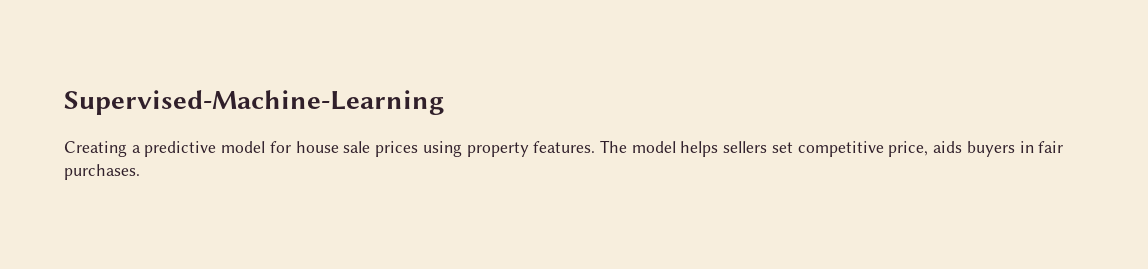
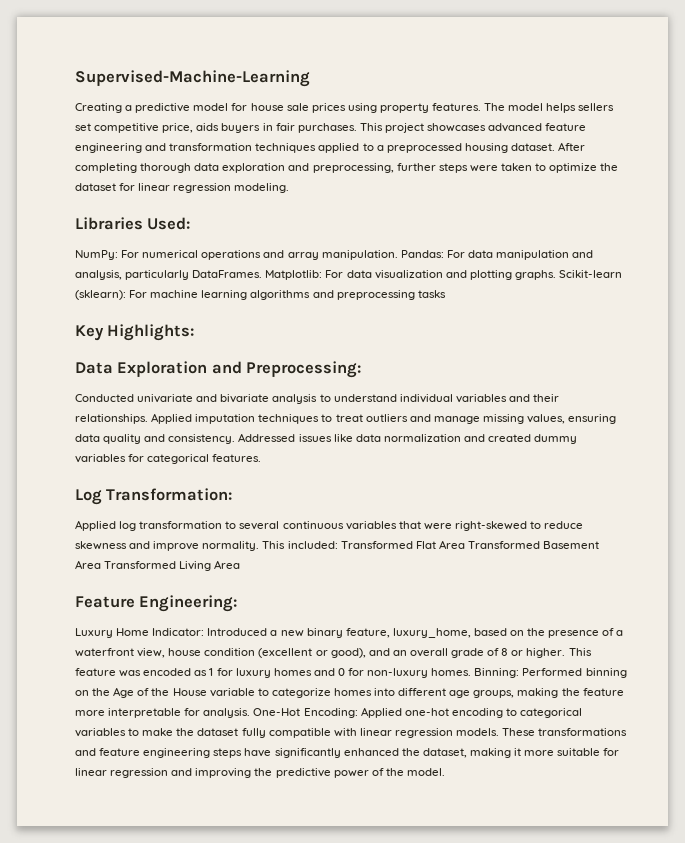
+ This project showcases advanced feature engineering and transformation techniques applied to a preprocessed housing dataset. After completing thorough data exploration and preprocessing, further steps were taken to optimize the dataset for linear regression modeling.
+ Libraries Used:
+ NumPy: For numerical operations and array manipulation. Pandas: For data manipulation and analysis, particularly DataFrames. Matplotlib: For data visualization and plotting graphs. Scikit-learn (sklearn): For machine learning algorithms and preprocessing tasks
+ Key Highlights:
+ Data Exploration and Preprocessing:
+ Conducted univariate and bivariate analysis to understand individual variables and their relationships. Applied imputation techniques to treat outliers and manage missing values, ensuring data quality and consistency. Addressed issues like data normalization and created dummy variables for categorical features.
+ Log Transformation:
+ Applied log transformation to several continuous variables that were right-skewed to reduce skewness and improve normality. This included: Transformed Flat Area Transformed Basement Area Transformed Living Area
+ Feature Engineering:
+ Luxury Home Indicator: Introduced a new binary feature, luxury_home, based on the presence of a waterfront view, house condition (excellent or good), and an overall grade of 8 or higher. This feature was encoded as 1 for luxury homes and 0 for non-luxury homes. Binning: Performed binning on the Age of the House variable to categorize homes into different age groups, making the feature more interpretable for analysis. One-Hot Encoding: Applied one-hot encoding to categorical variables to make the dataset fully compatible with linear regression models. These transformations and feature engineering steps have significantly enhanced the dataset, making it more suitable for linear regression and improving the predictive power of the model.

